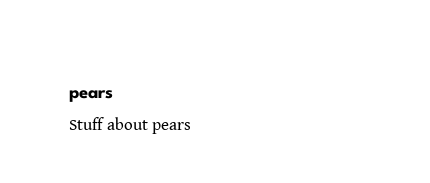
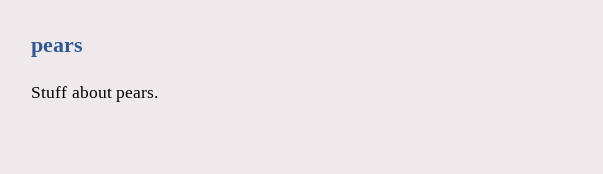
- Stuff about pears
+ Stuff about pears.

